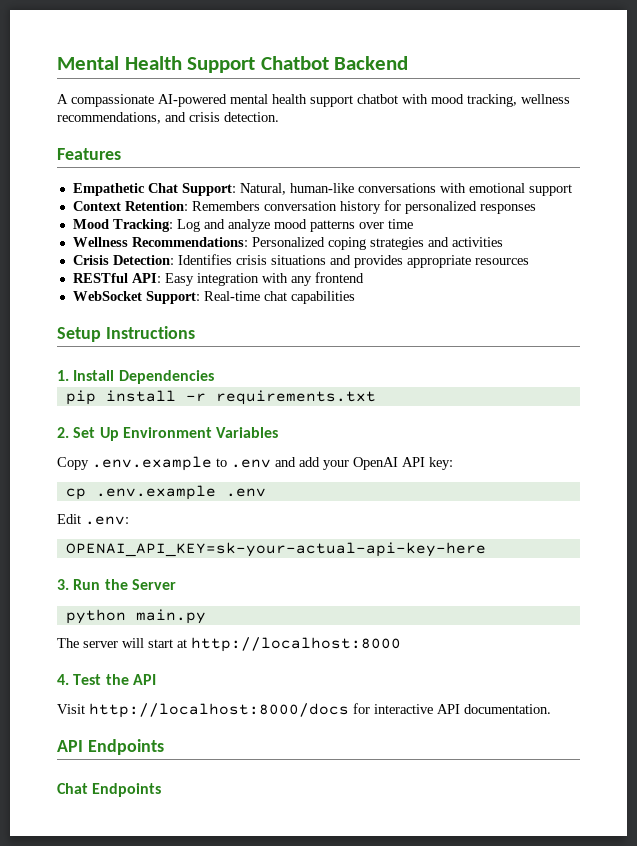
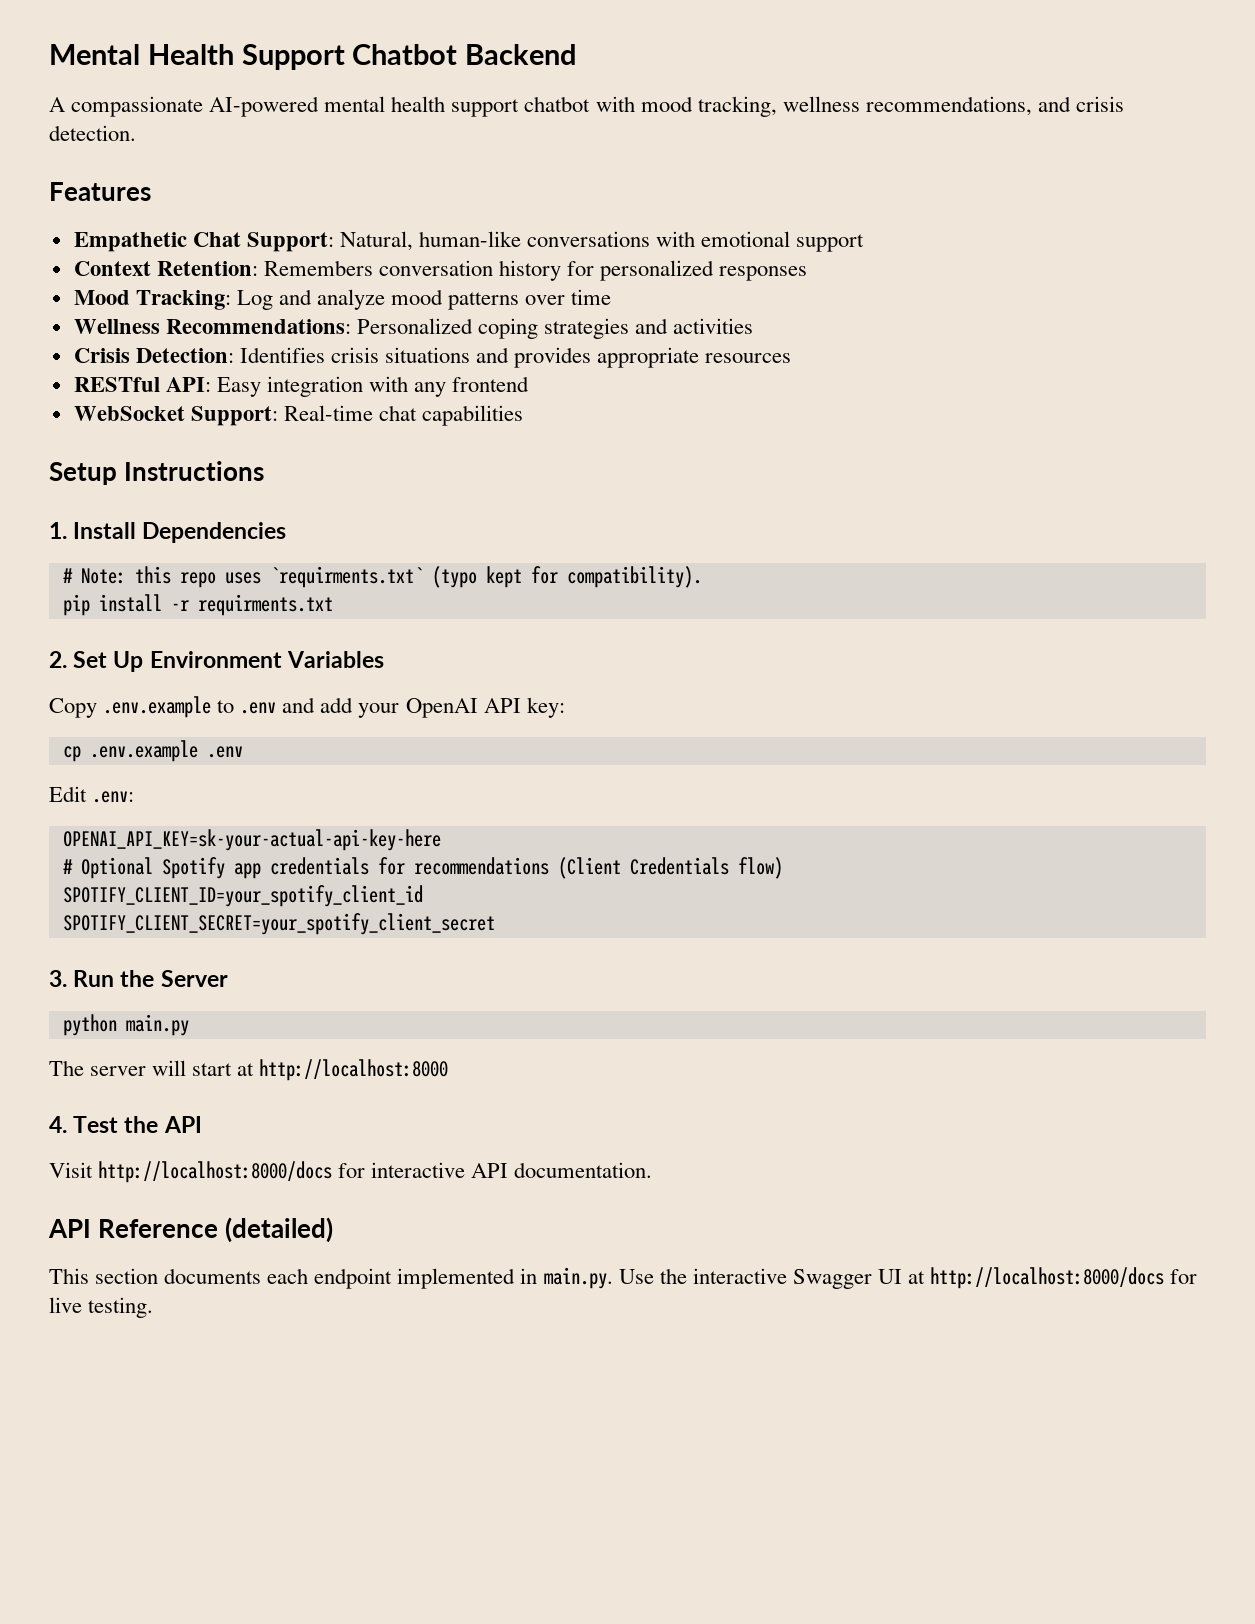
+ # Note: this repo uses `requirments.txt` (typo kept for compatibility).
- pip install -r requirements.txt
+ pip install -r requirments.txt
+ # Optional Spotify app credentials for recommendations (Client Credentials flow)
+ SPOTIFY_CLIENT_ID=your_spotify_client_id
+ SPOTIFY_CLIENT_SECRET=your_spotify_client_secret
- API Endpoints
- Chat Endpoints
+ API Reference (detailed)
+ This section documents each endpoint implemented in main.py. Use the interactive Swagger UI at http://localhost:8000/docs for live testing.

